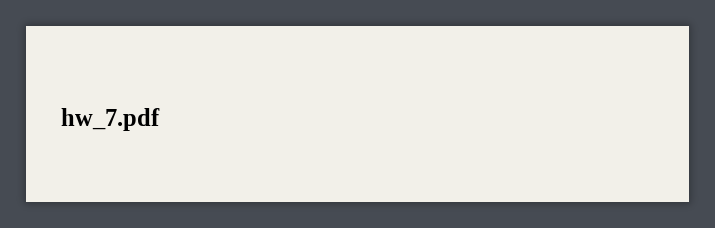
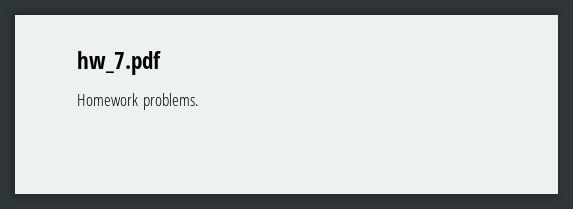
+ Homework problems.

